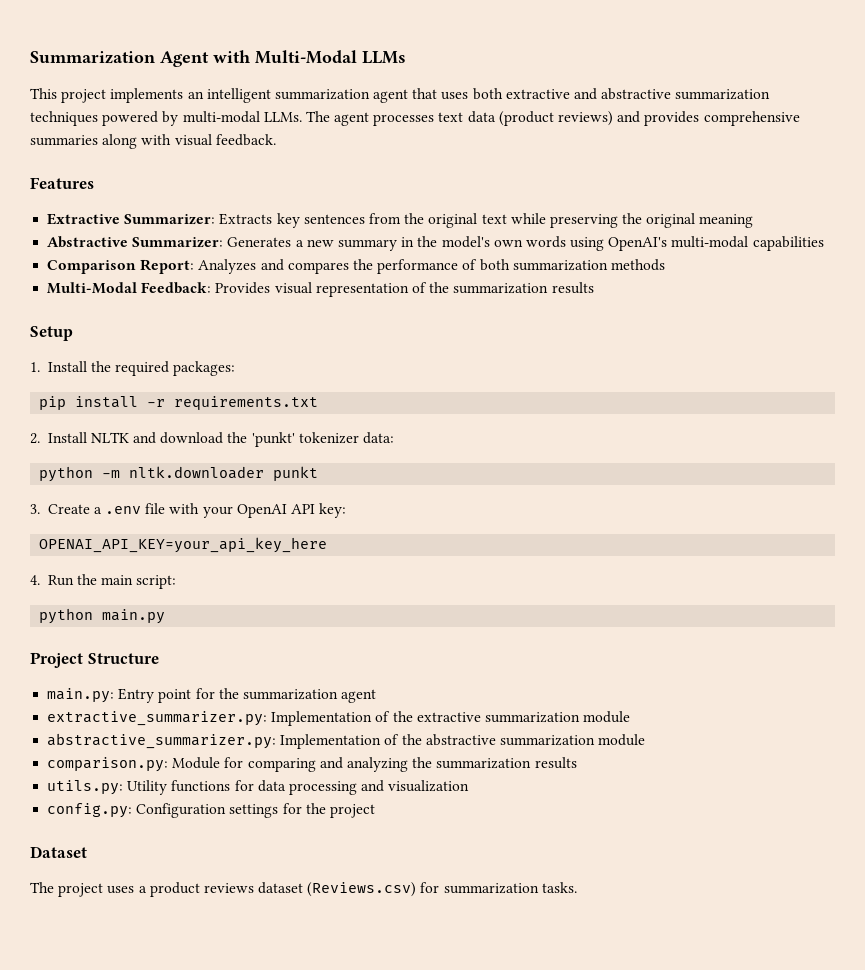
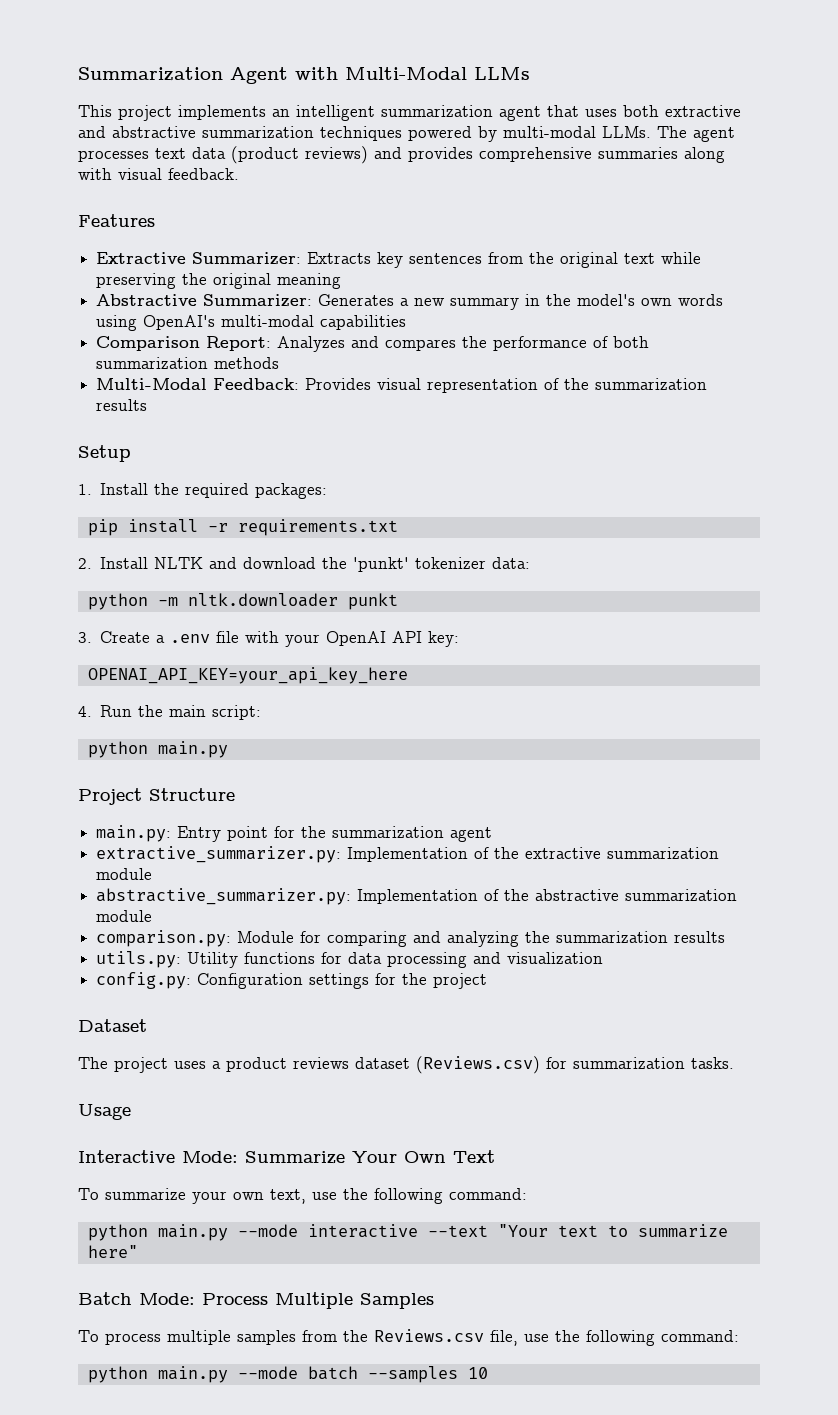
+ Usage
+ Interactive Mode: Summarize Your Own Text
+ To summarize your own text, use the following command:
+ python main.py --mode interactive --text "Your text to summarize here"
+ Batch Mode: Process Multiple Samples
+ To process multiple samples from the Reviews.csv file, use the following command:
+ python main.py --mode batch --samples 10

